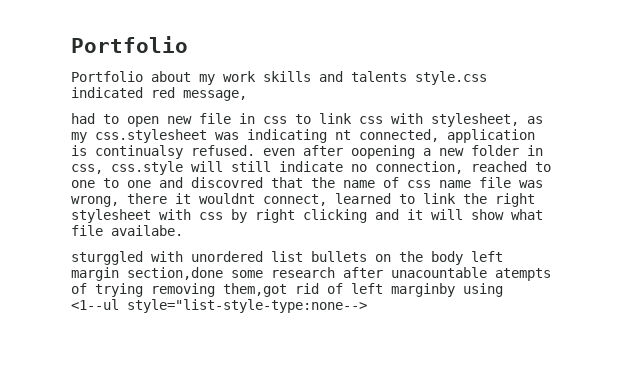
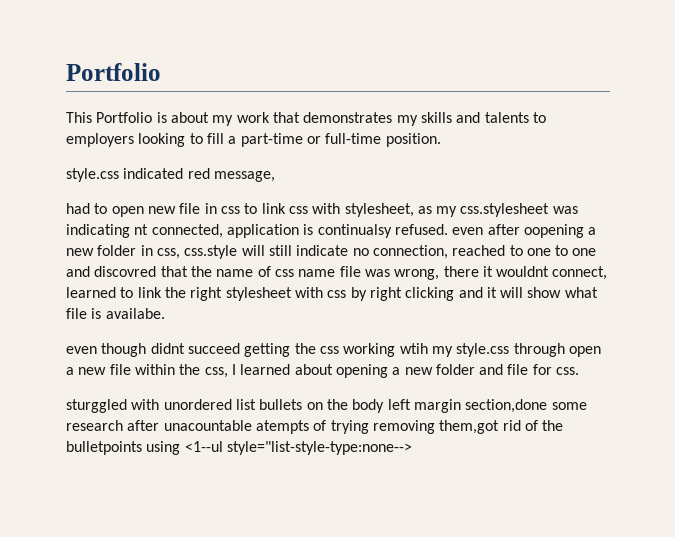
- Portfolio about my work skills and talents style.css indicated red message,
+ This Portfolio is about my work that demonstrates my skills and talents to employers looking to fill a part-time or full-time position.
+ style.css indicated red message,
- had to open new file in css to link css with stylesheet, as my css.stylesheet was indicating nt connected, application is continualsy refused. even after oopening a new folder in css, css.style will still indicate no connection, reached to one to one and discovred that the name of css name file was wrong, there it wouldnt connect, learned to link the right stylesheet with css by right clicking and it will show what file availabe.
+ had to open new file in css to link css with stylesheet, as my css.stylesheet was indicating nt connected, application is continualsy refused. even after oopening a new folder in css, css.style will still indicate no connection, reached to one to one and discovred that the name of css name file was wrong, there it wouldnt connect, learned to link the right stylesheet with css by right clicking and it will show what file is availabe.
+ even though didnt succeed getting the css working wtih my style.css through open a new file within the css, I learned about opening a new folder and file for css.
- sturggled with unordered list bullets on the body left margin section,done some research after unacountable atempts of trying removing them,got rid of left marginby using <1--ul style="list-style-type:none-->
+ sturggled with unordered list bullets on the body left margin section,done some research after unacountable atempts of trying removing them,got rid of the bulletpoints using <1--ul style="list-style-type:none-->

